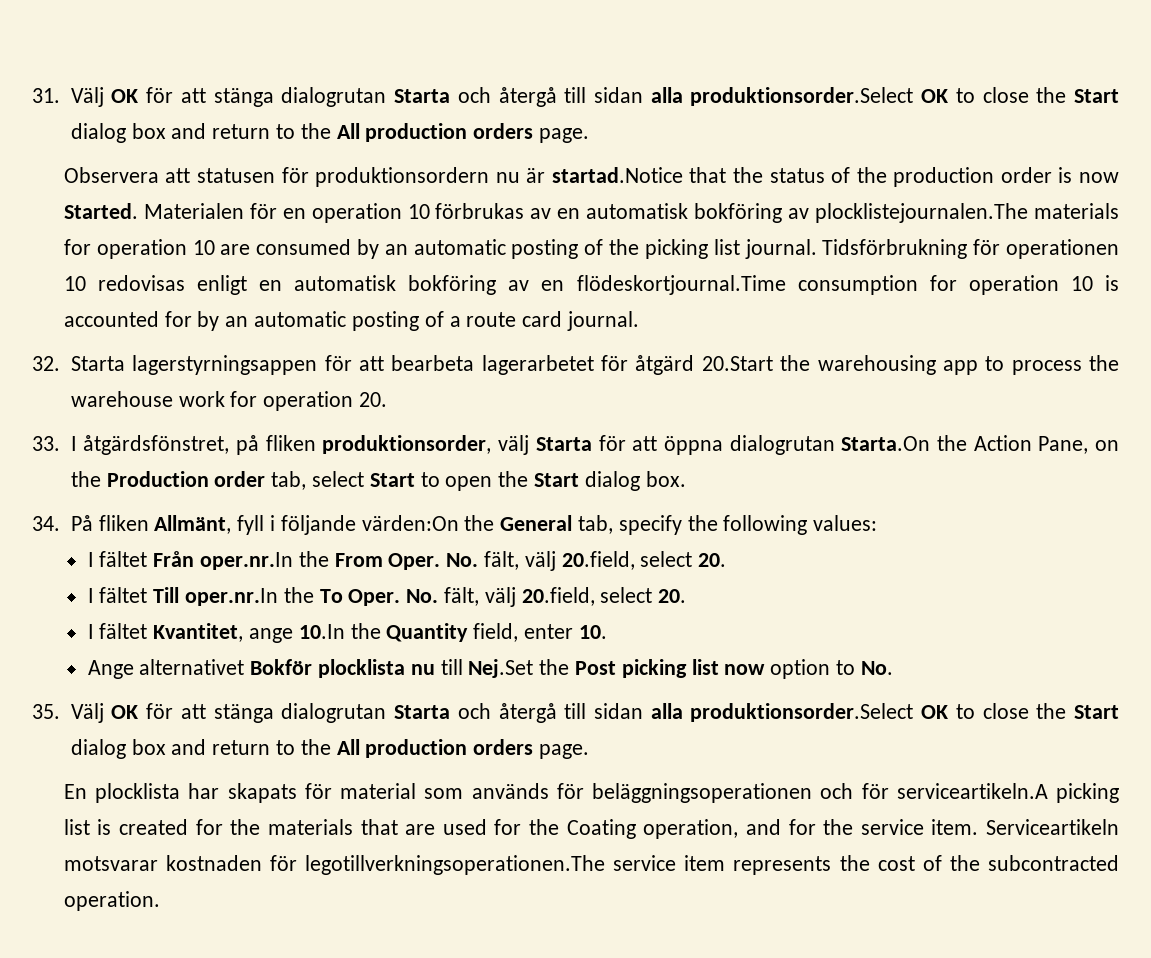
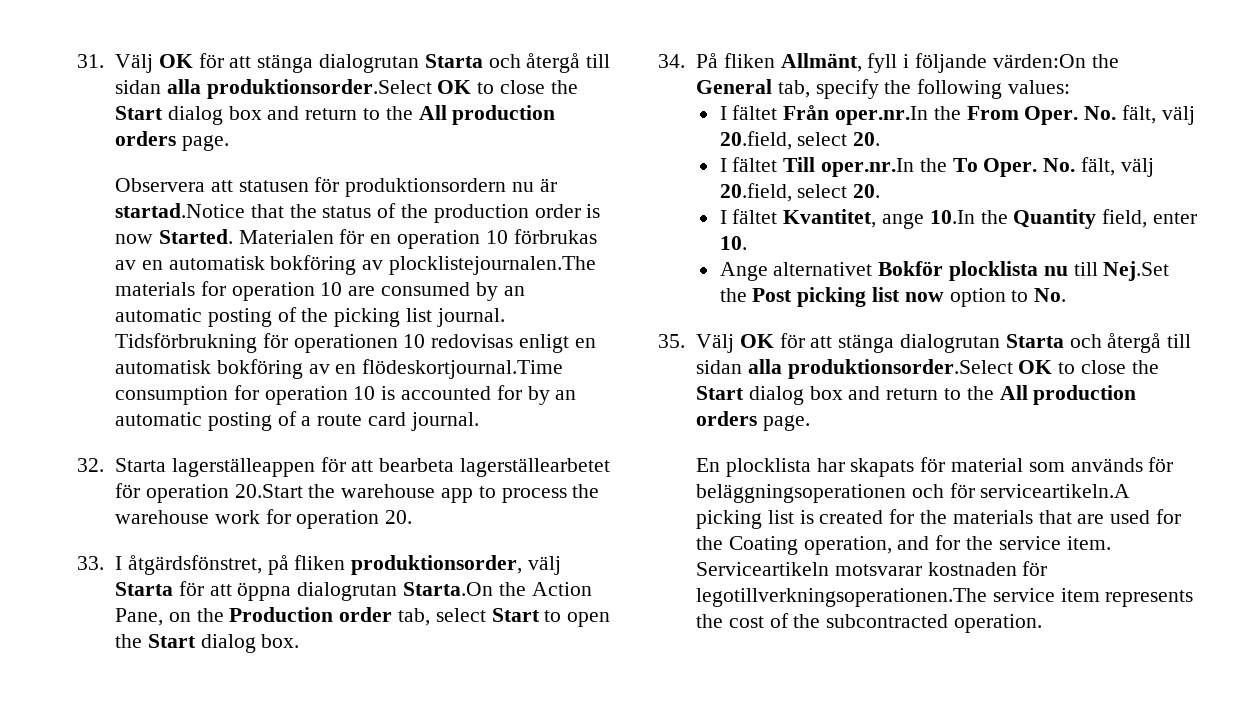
- 32. Starta lagerstyrningsappen för att bearbeta lagerarbetet för åtgärd 20.Start the warehousing app to process the warehouse work for operation 20.
+ 32. Starta lagerställeappen för att bearbeta lagerställearbetet för operation 20.Start the warehouse app to process the warehouse work for operation 20.

